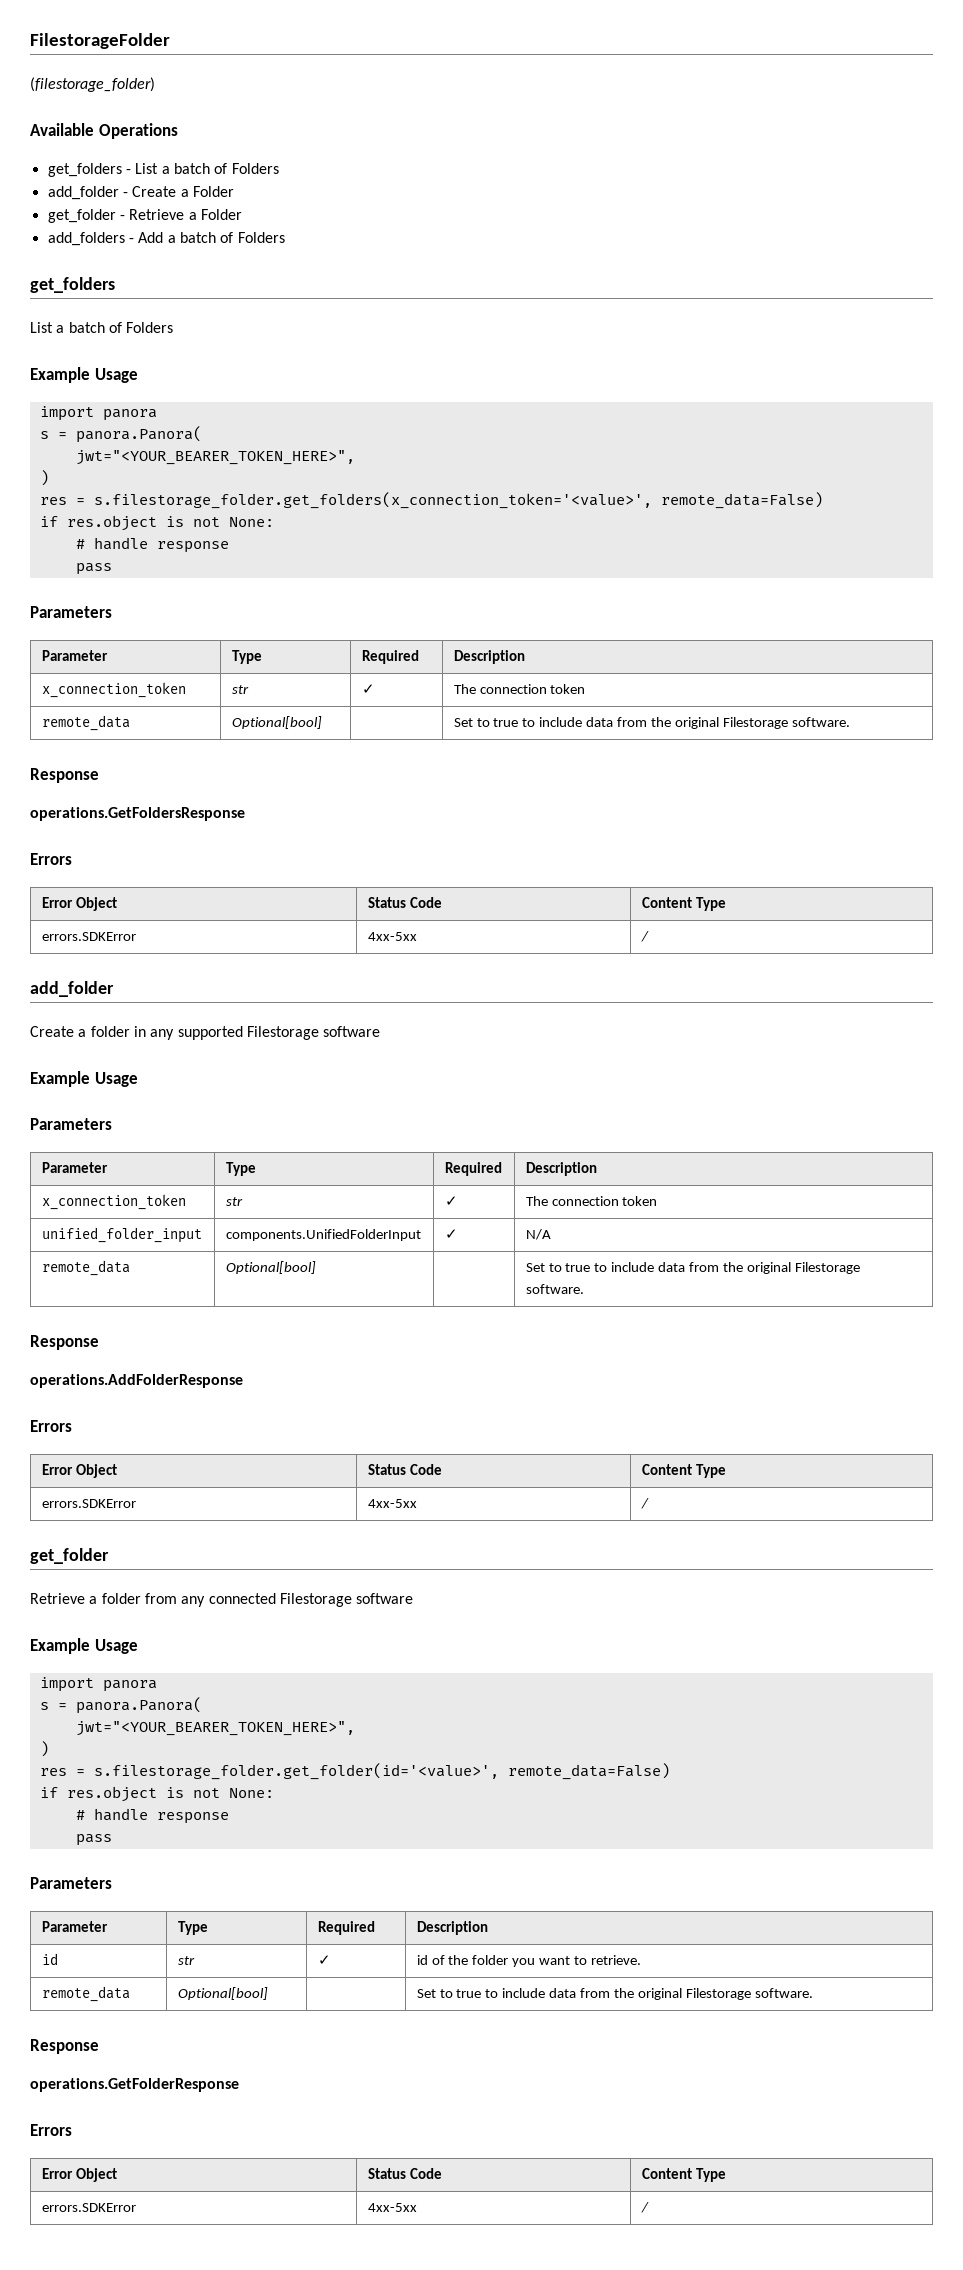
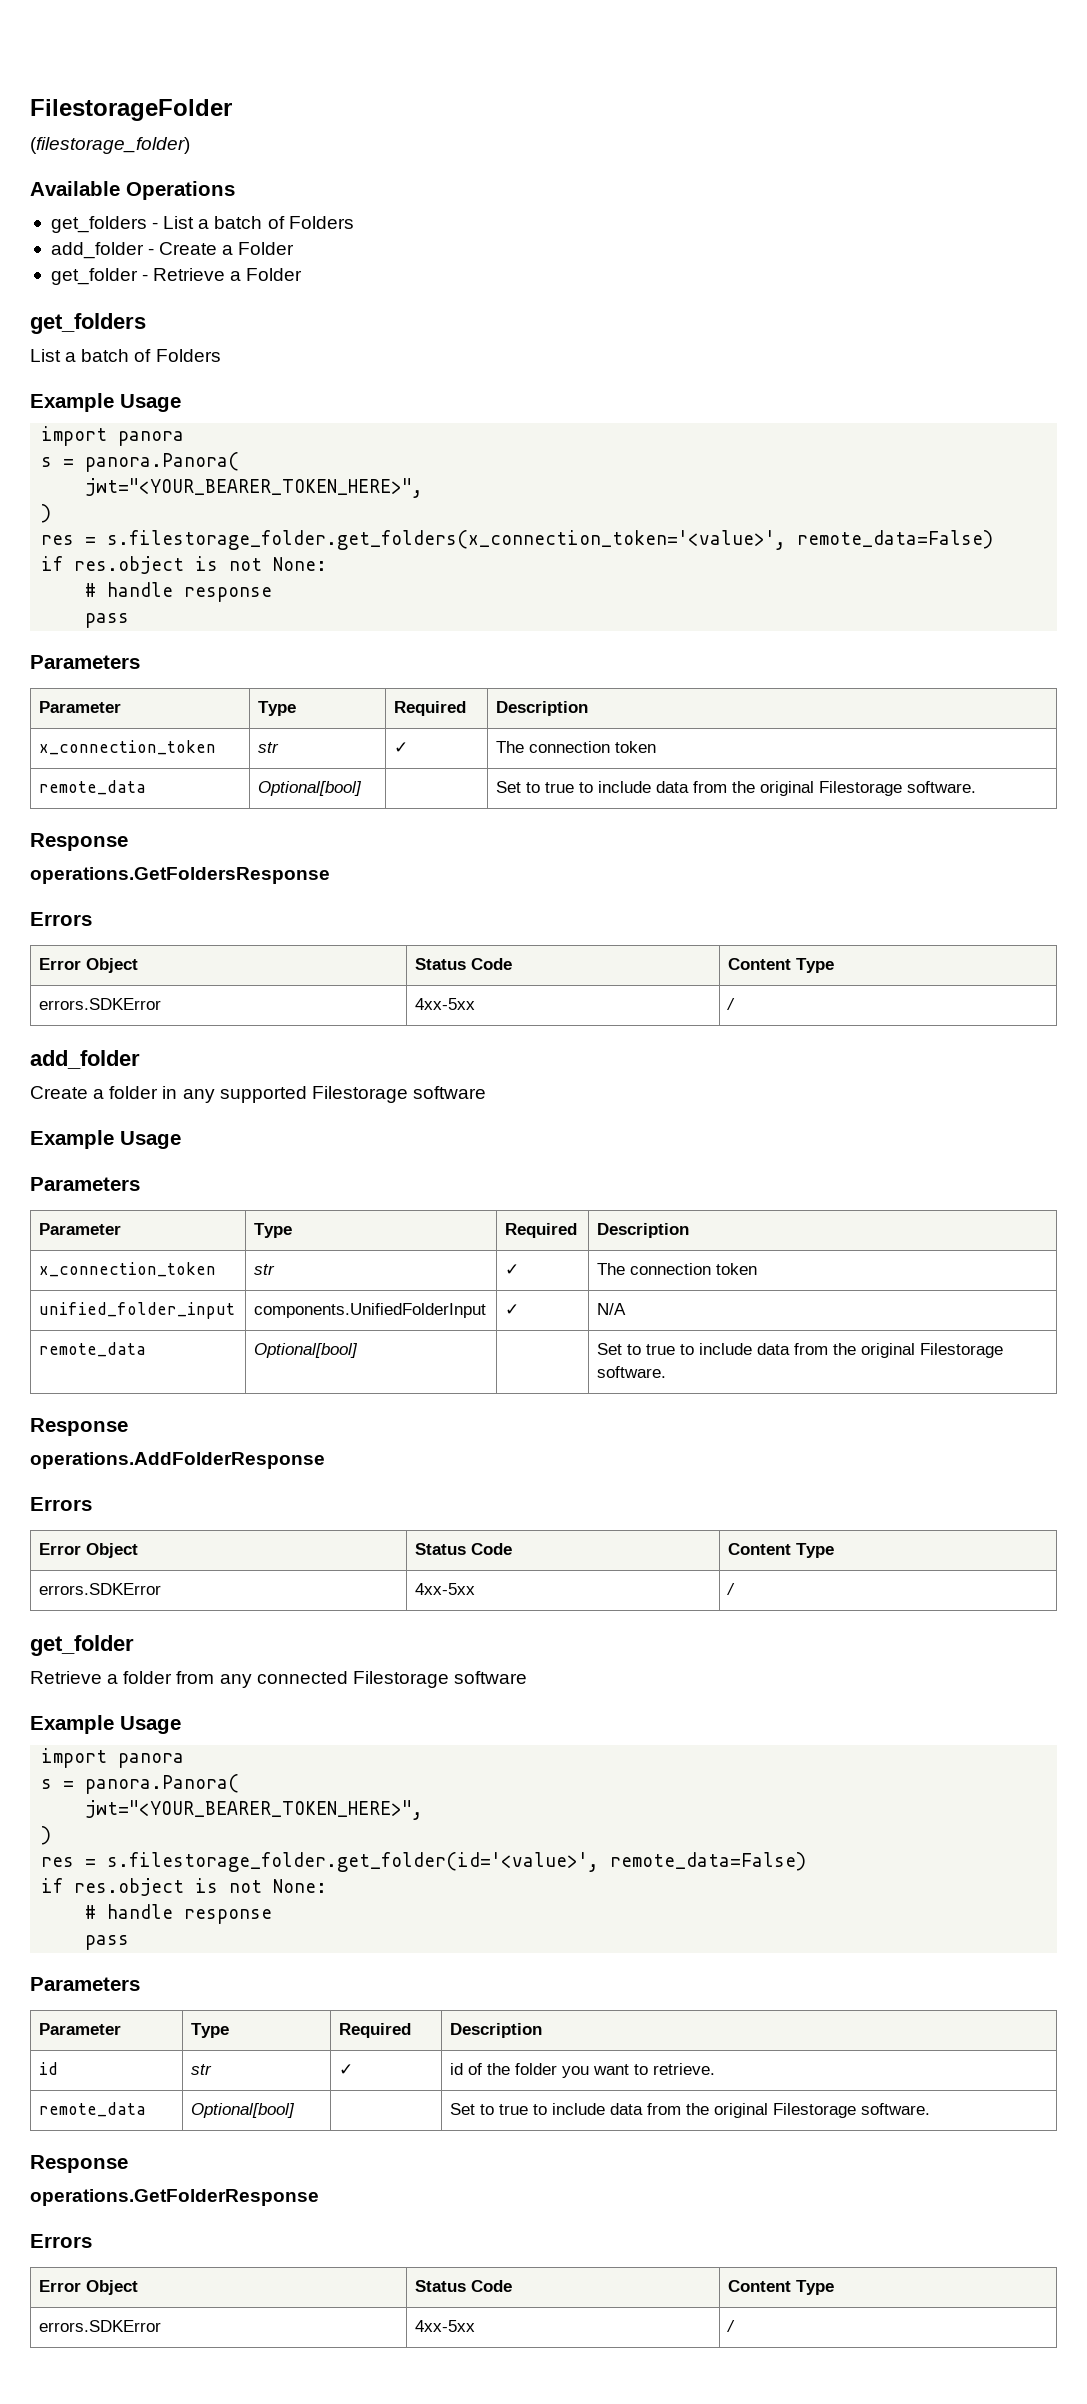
- add_folders - Add a batch of Folders

